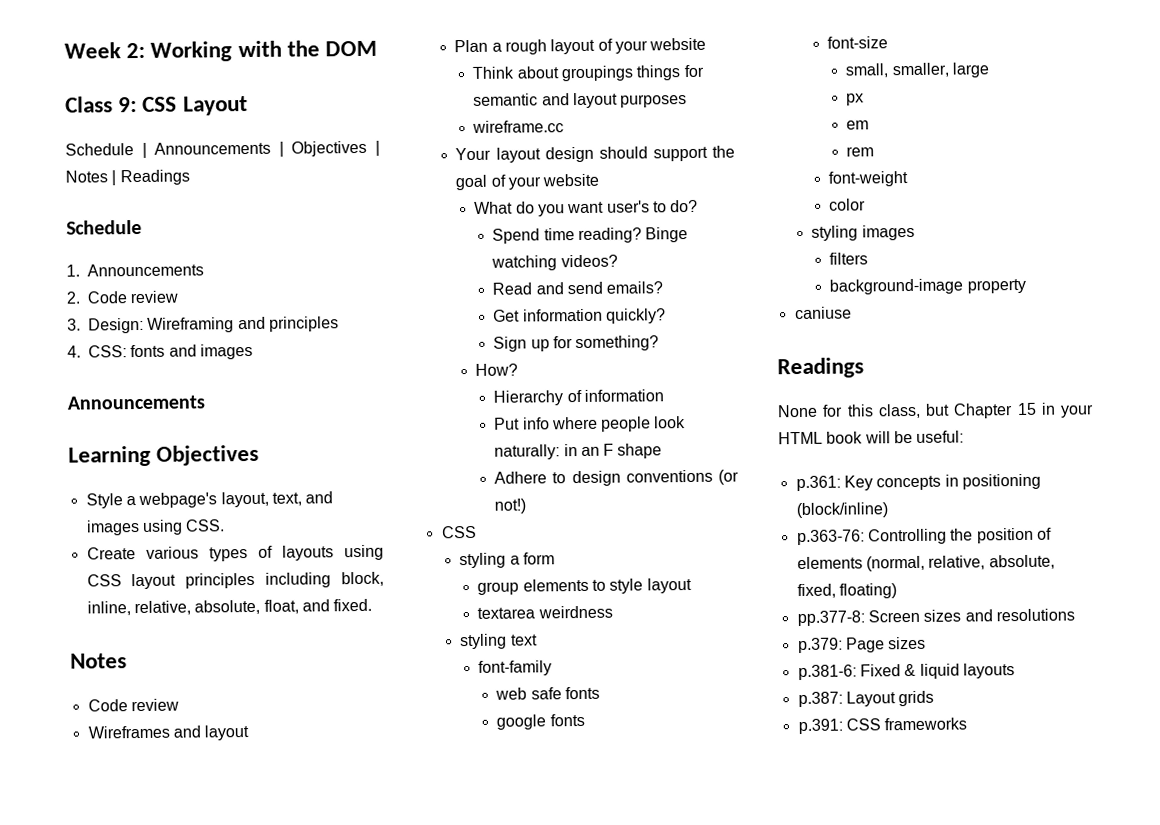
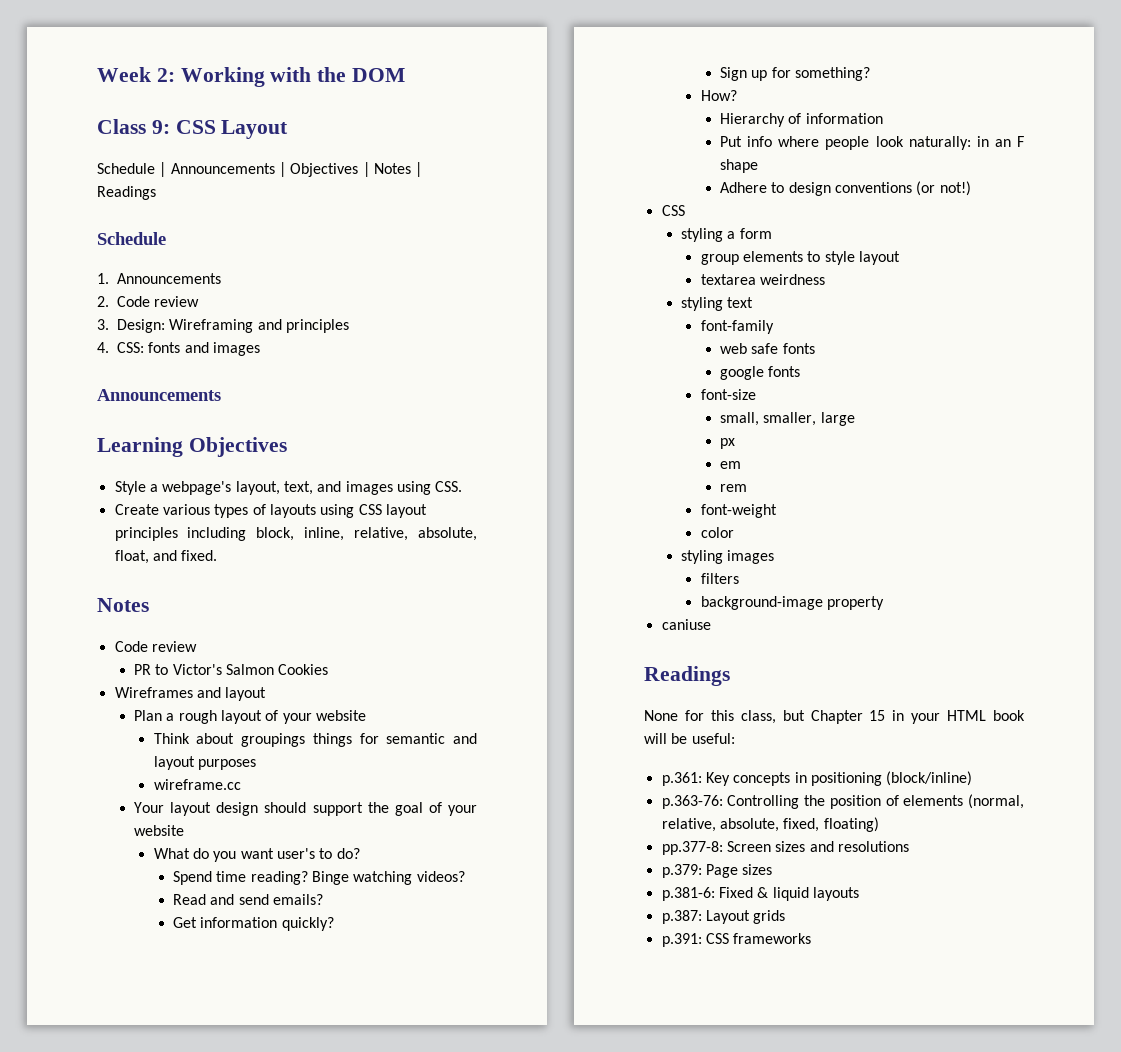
+ PR to Victor's Salmon Cookies

